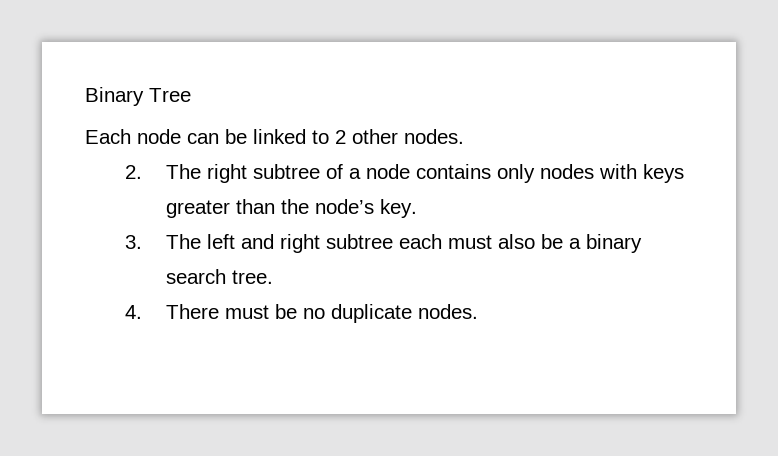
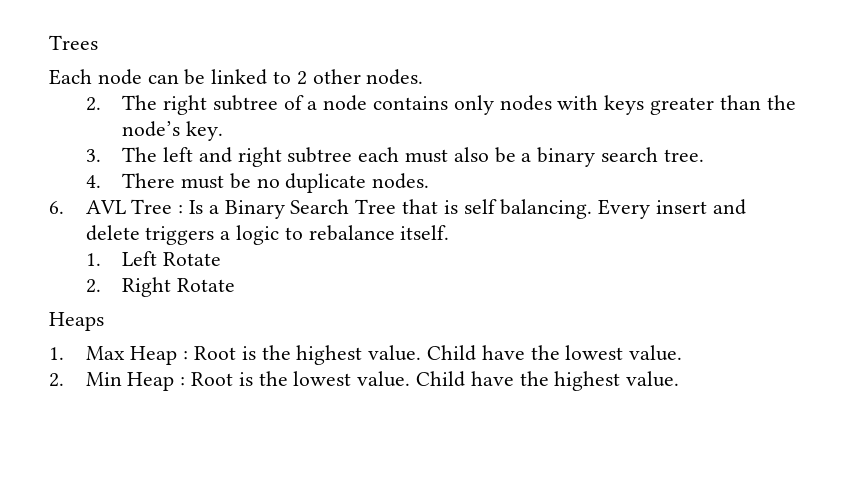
- Binary Tree
+ Trees
+ 6. AVL Tree : Is a Binary Search Tree that is self balancing. Every insert and delete triggers a logic to rebalance itself.
+ 1. Left Rotate
+ 2. Right Rotate
+ Heaps
+ 1. Max Heap : Root is the highest value. Child have the lowest value.
+ 2. Min Heap : Root is the lowest value. Child have the highest value.

